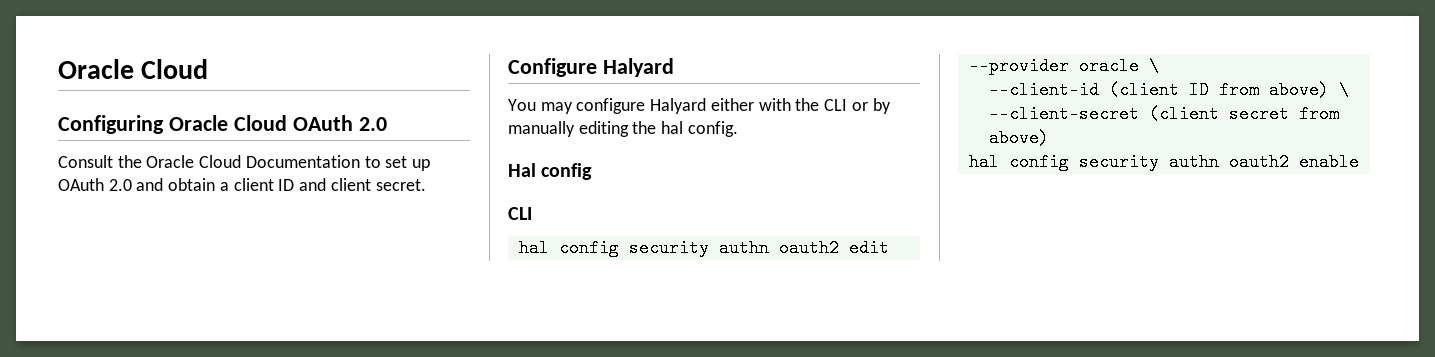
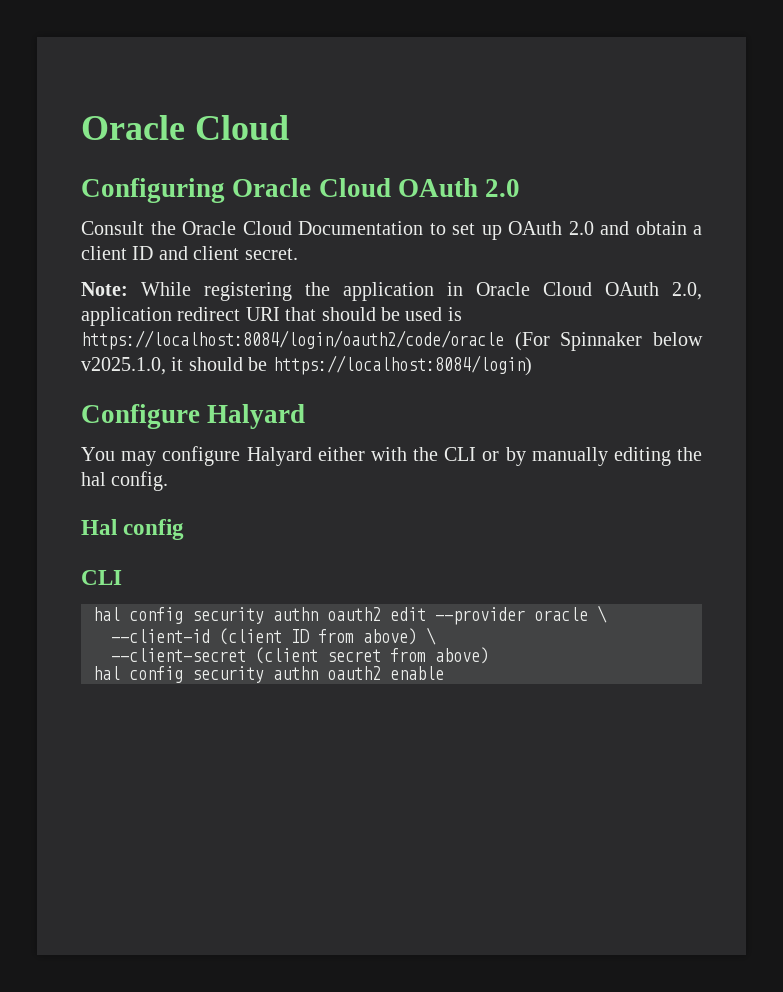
+ Note: While registering the application in Oracle Cloud OAuth 2.0, application redirect URI that should be used is https://localhost:8084/login/oauth2/code/oracle (For Spinnaker below v2025.1.0, it should be https://localhost:8084/login)

